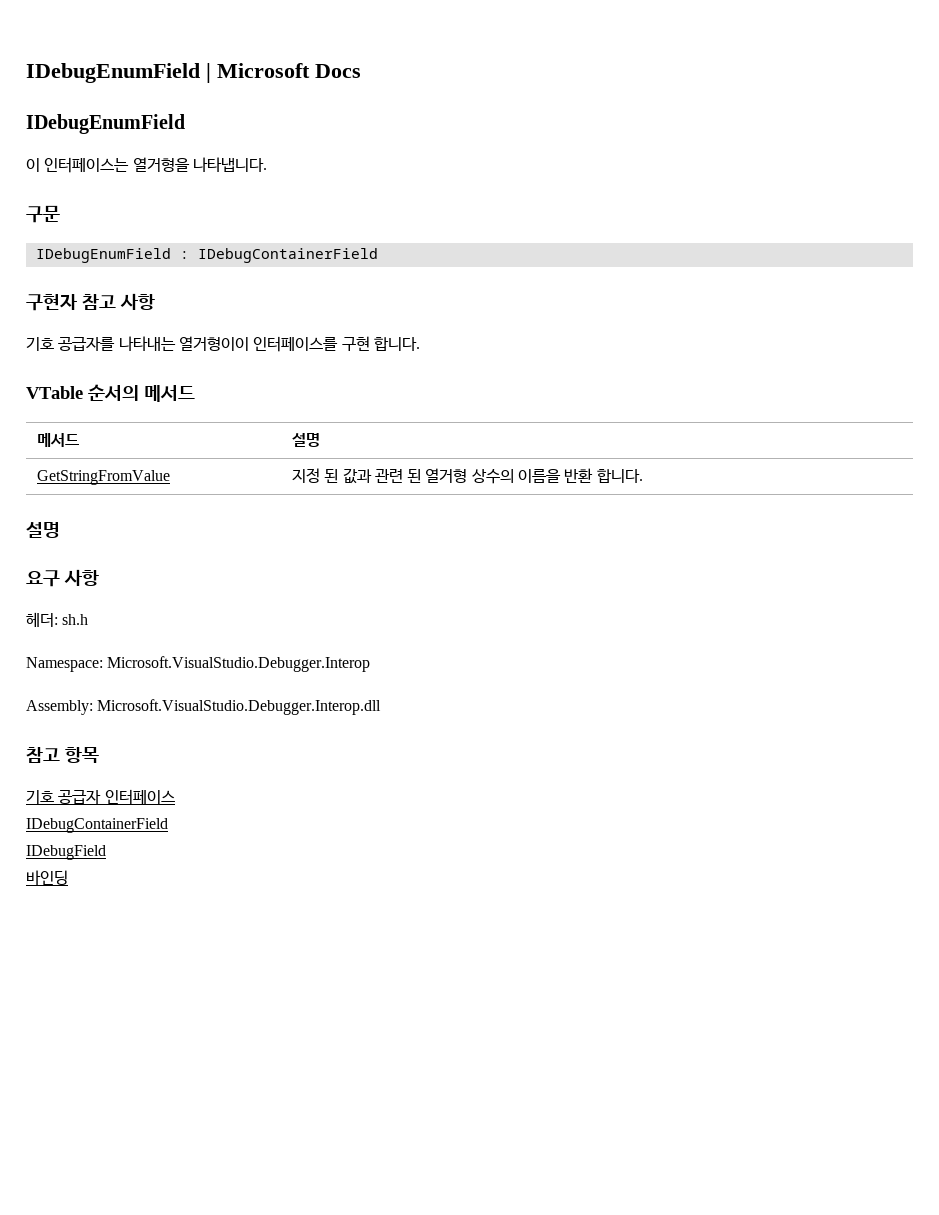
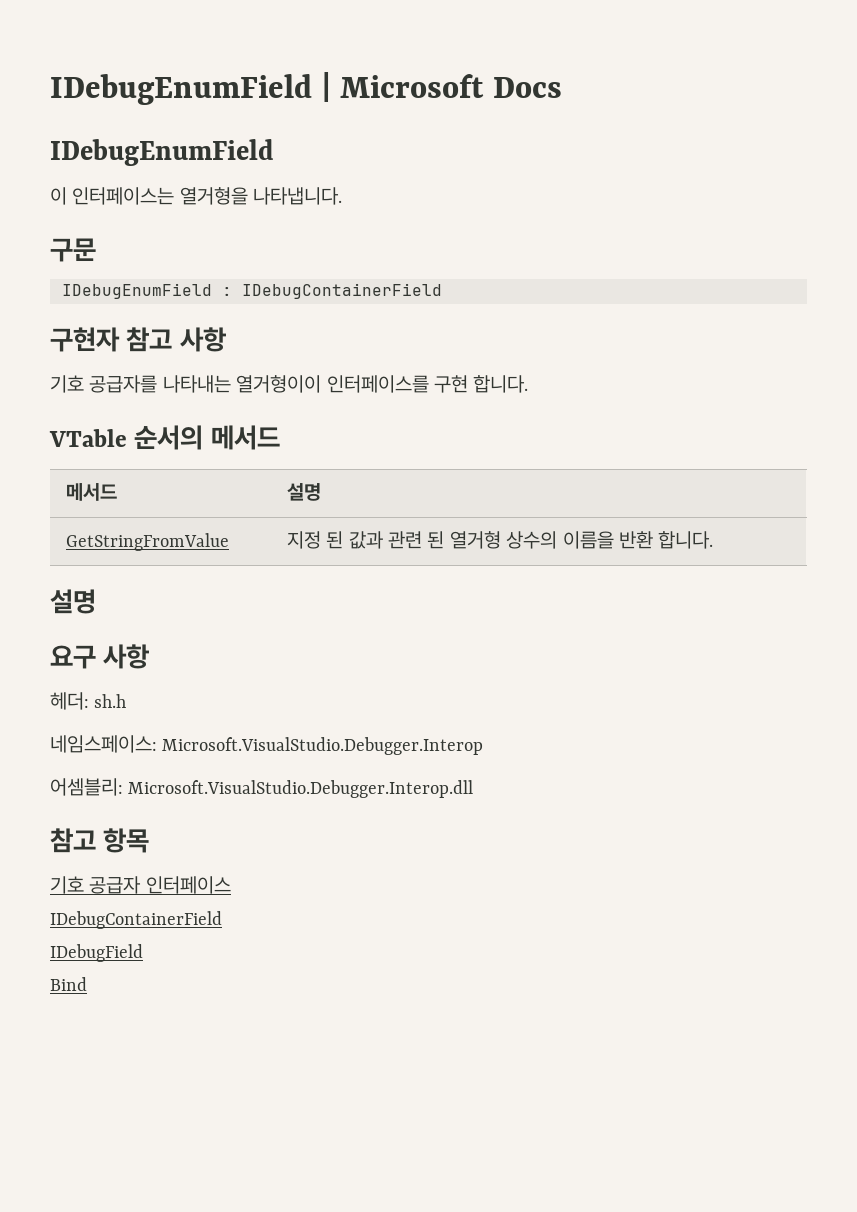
- Namespace: Microsoft.VisualStudio.Debugger.Interop
+ 네임스페이스: Microsoft.VisualStudio.Debugger.Interop
- Assembly: Microsoft.VisualStudio.Debugger.Interop.dll
+ 어셈블리: Microsoft.VisualStudio.Debugger.Interop.dll
- 바인딩
+ Bind

